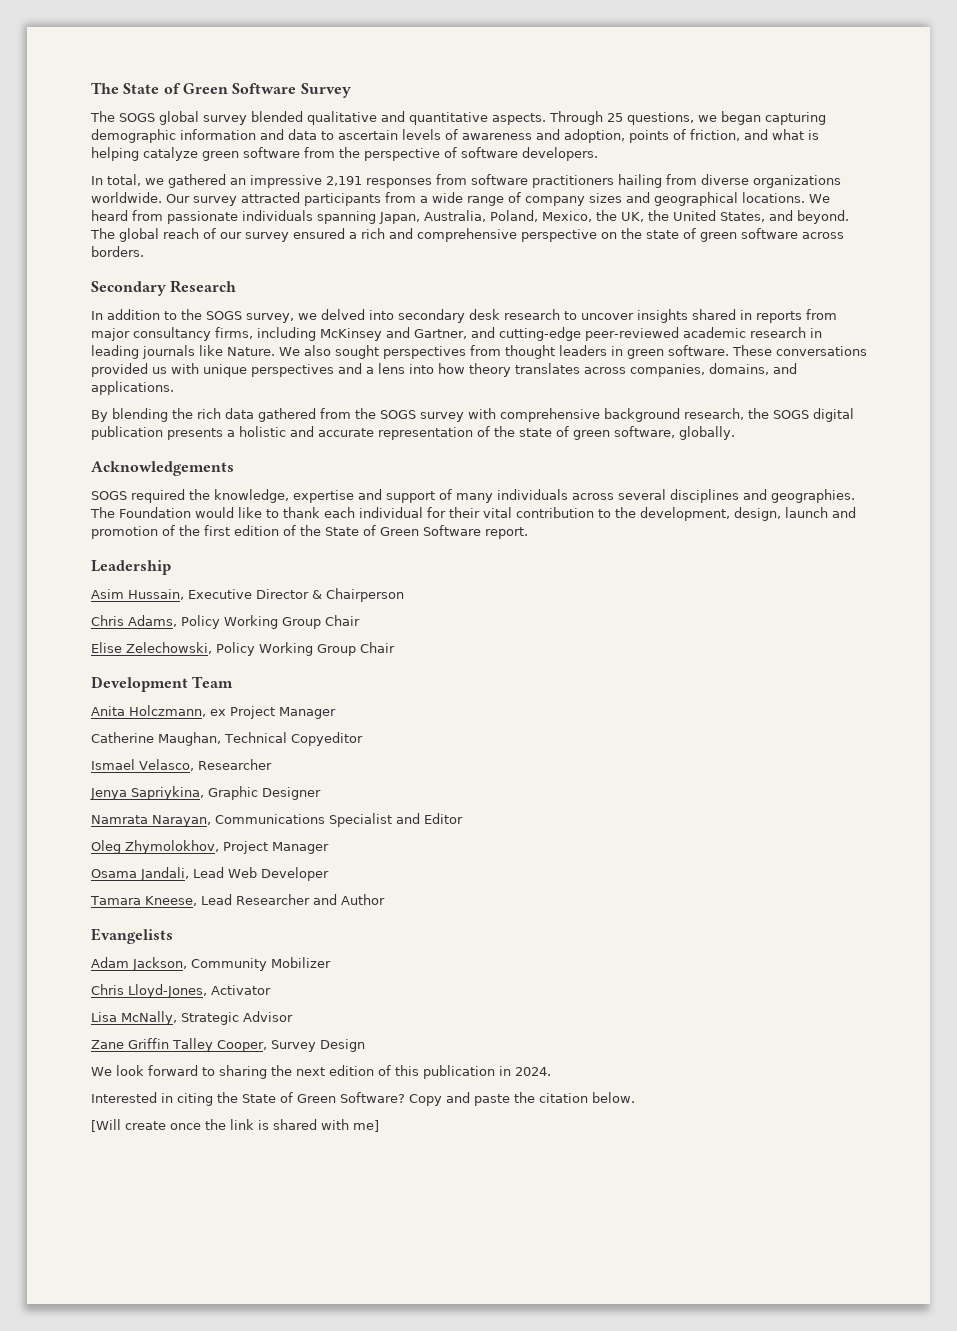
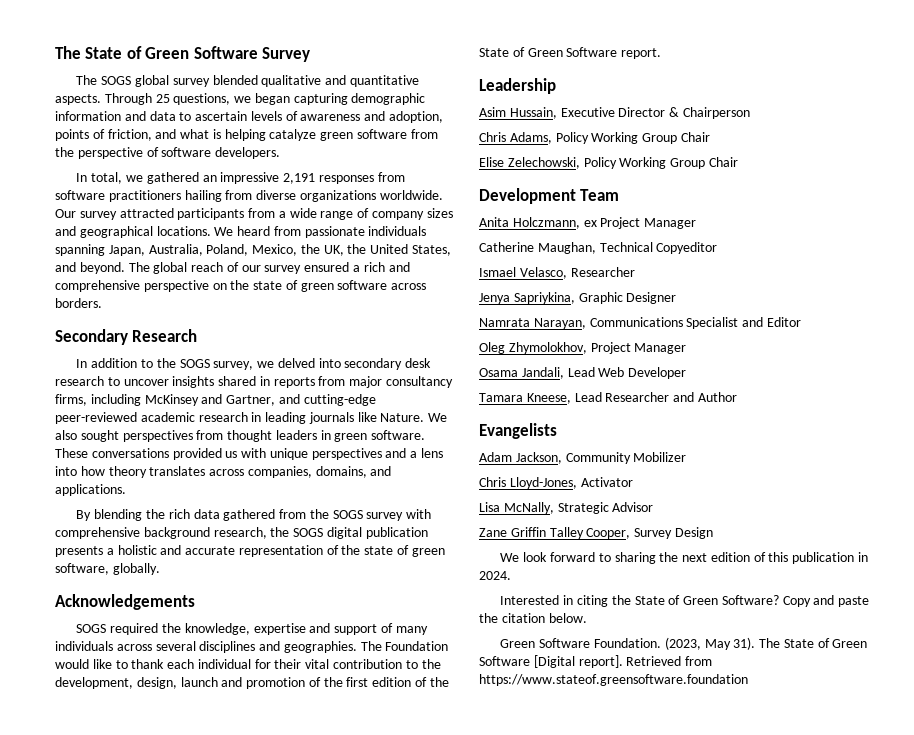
- [Will create once the link is shared with me]
+ Green Software Foundation. (2023, May 31). The State of Green Software [Digital report]. Retrieved from https://www.stateof.greensoftware.foundation

